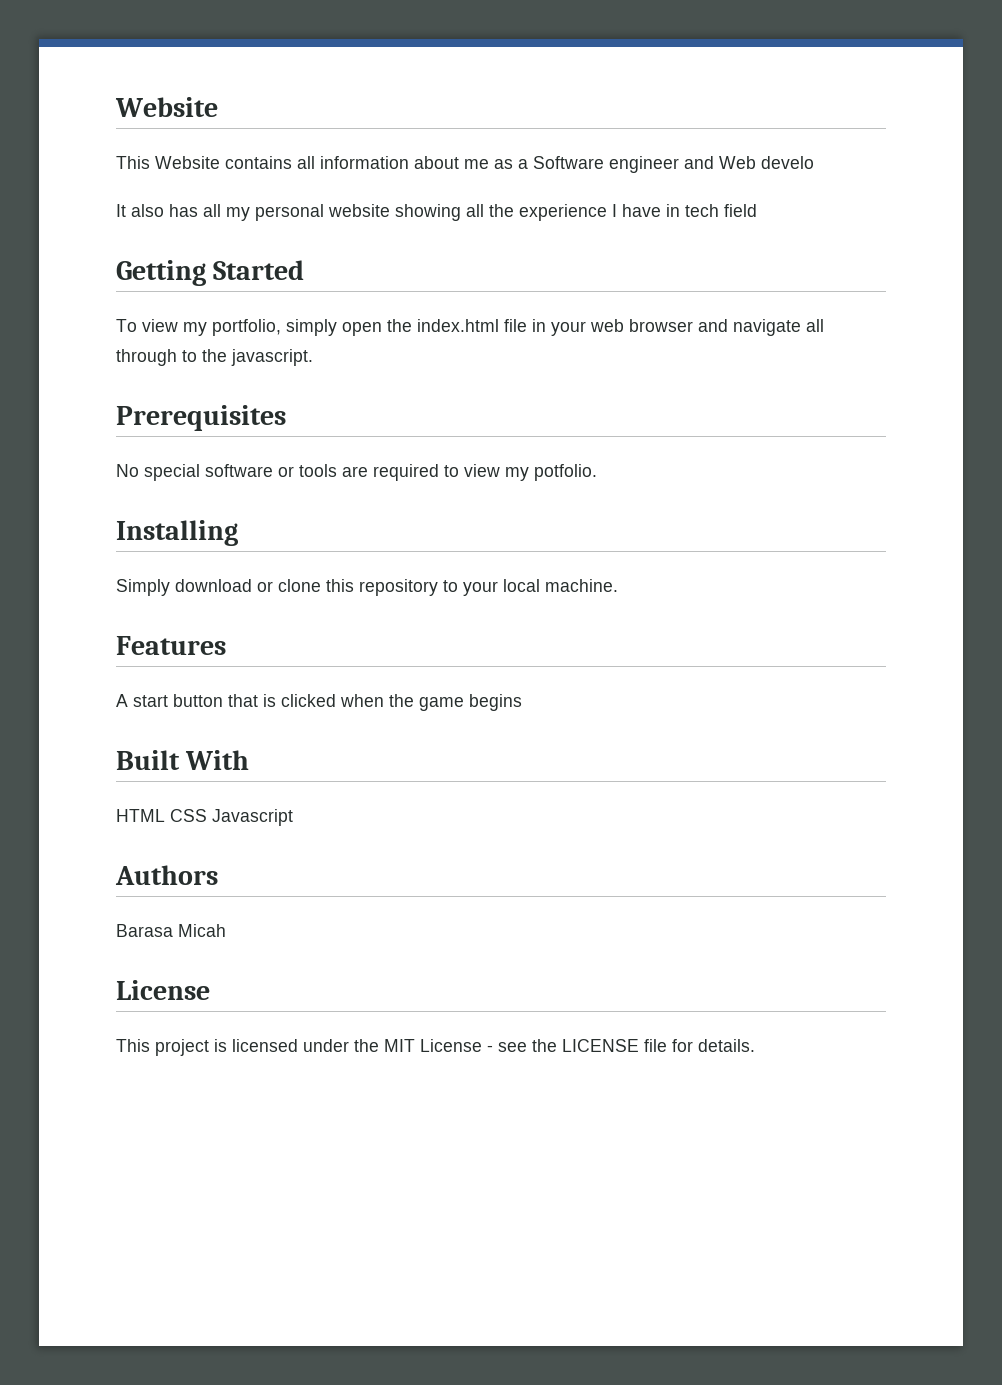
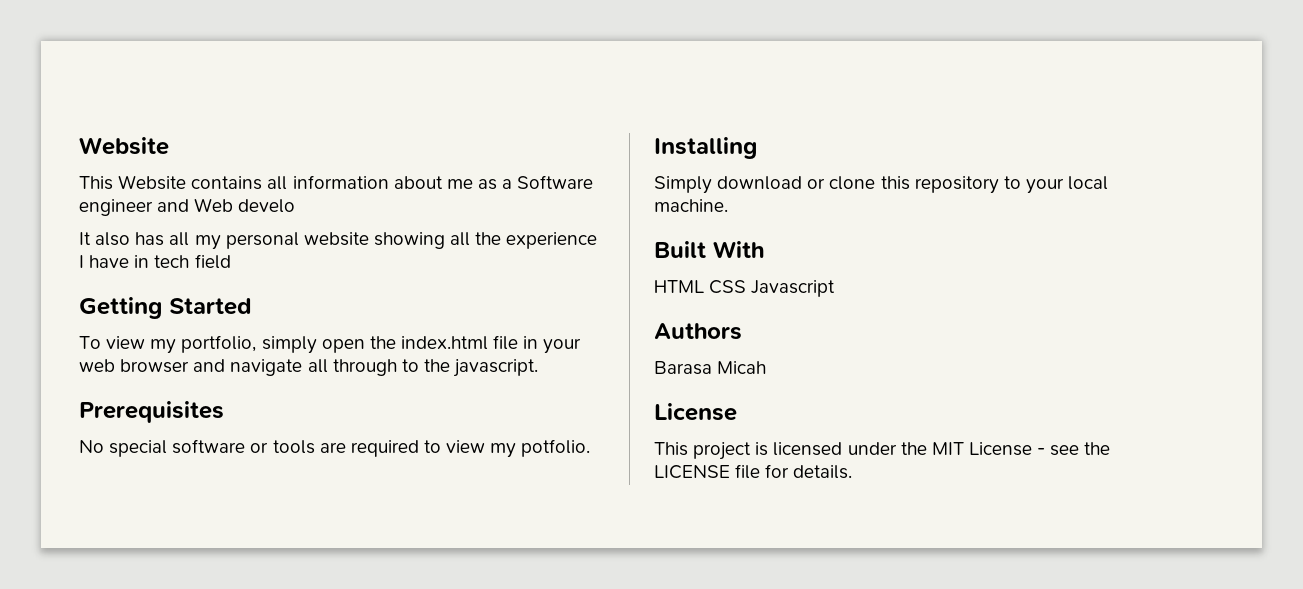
- Features
- A start button that is clicked when the game begins

